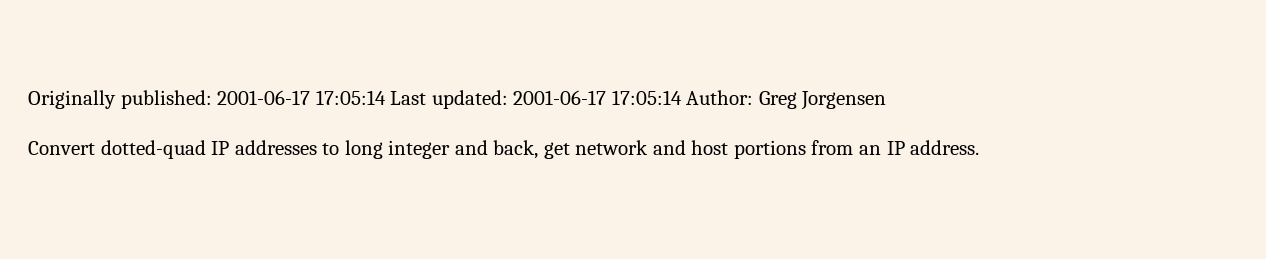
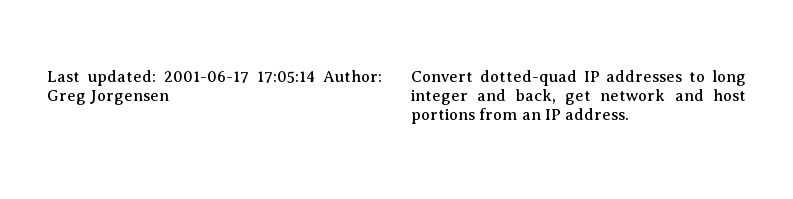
- Originally published: 2001-06-17 17:05:14 Last updated: 2001-06-17 17:05:14 Author: Greg Jorgensen
+ Last updated: 2001-06-17 17:05:14 Author: Greg Jorgensen

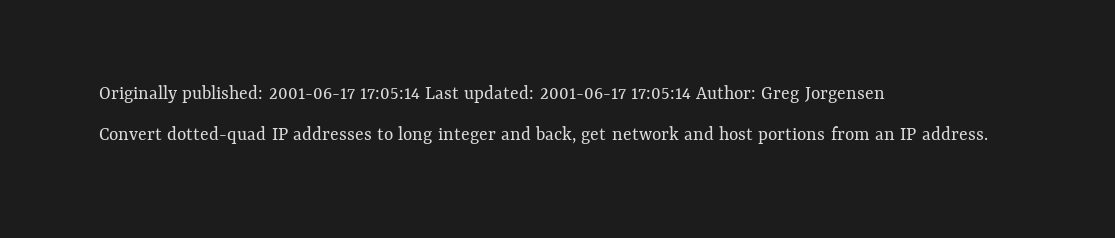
- Last updated: 2001-06-17 17:05:14 Author: Greg Jorgensen
+ Originally published: 2001-06-17 17:05:14 Last updated: 2001-06-17 17:05:14 Author: Greg Jorgensen

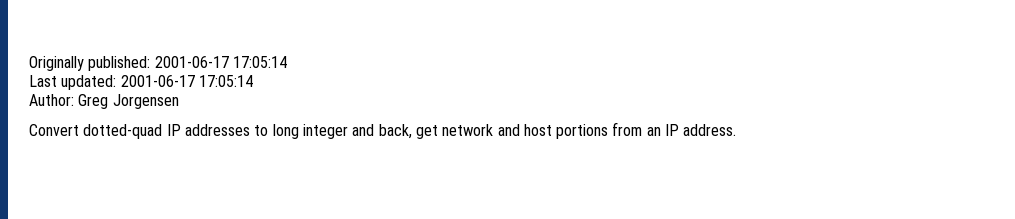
- Originally published: 2001-06-17 17:05:14 Last updated: 2001-06-17 17:05:14 Author: Greg Jorgensen
+ Originally published: 2001-06-17 17:05:14
+ Last updated: 2001-06-17 17:05:14
+ Author: Greg Jorgensen

